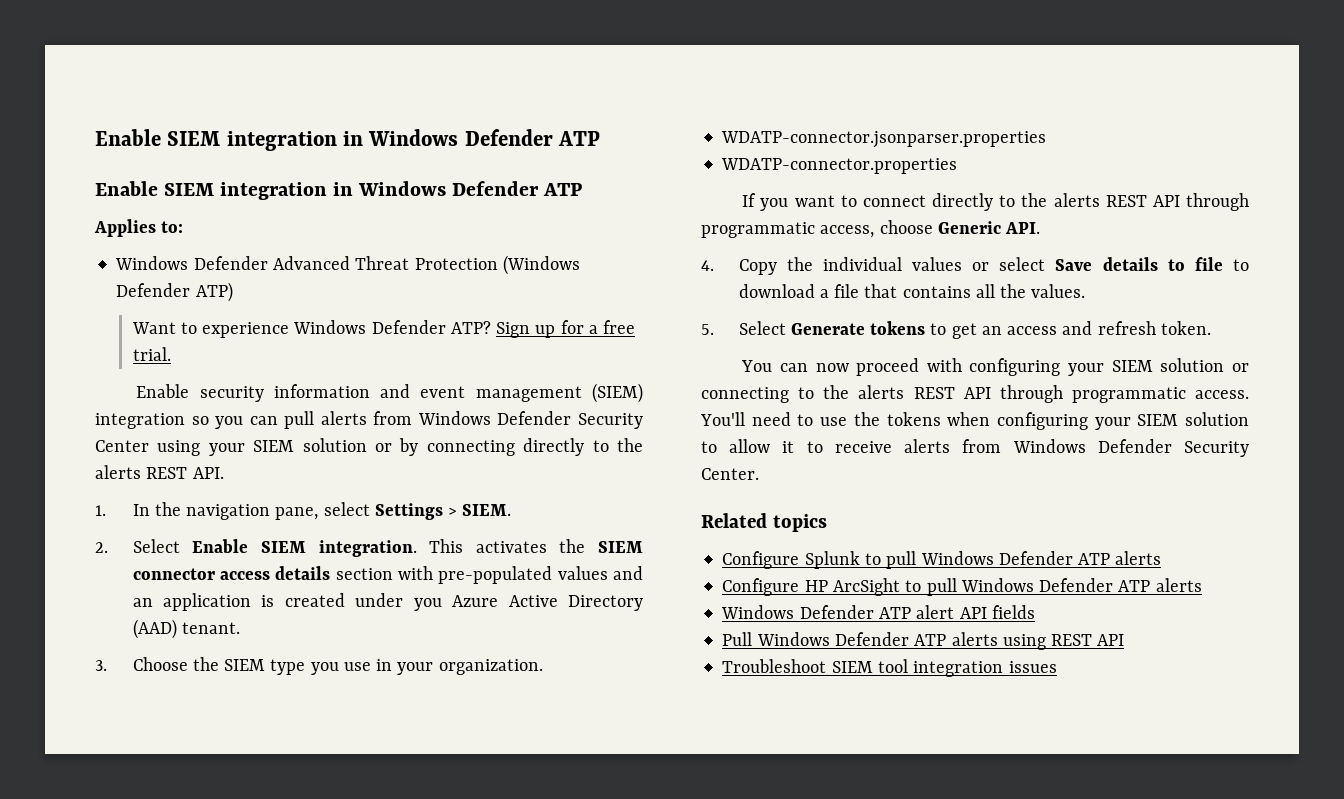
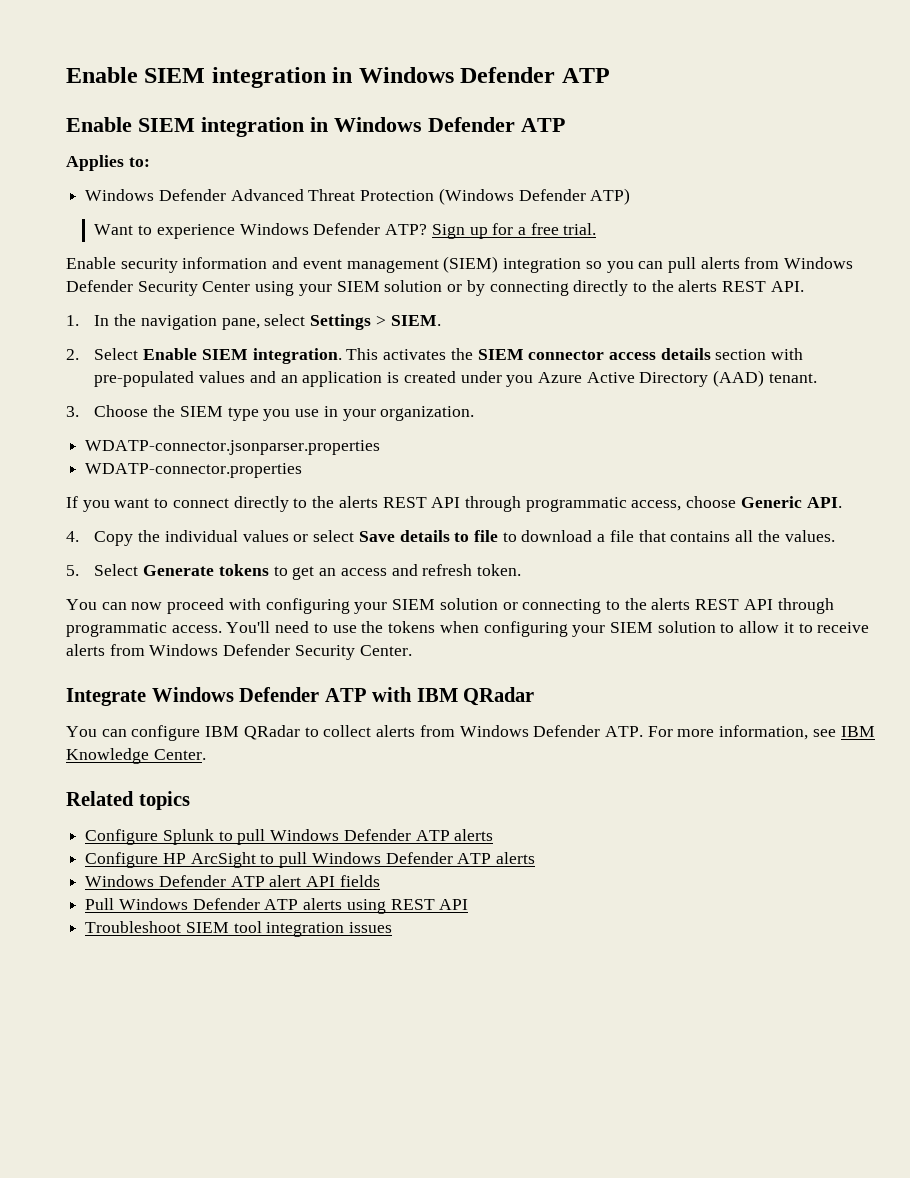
+ Integrate Windows Defender ATP with IBM QRadar
+ You can configure IBM QRadar to collect alerts from Windows Defender ATP. For more information, see IBM Knowledge Center.

